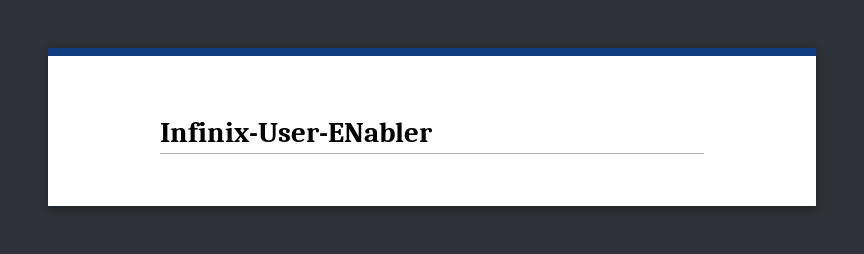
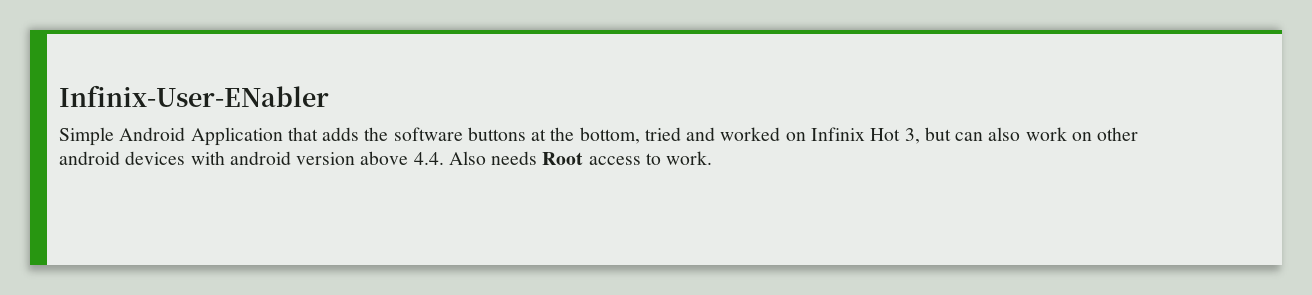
+ Simple Android Application that adds the software buttons at the bottom, tried and worked on Infinix Hot 3, but can also work on other android devices with android version above 4.4. Also needs Root access to work.

